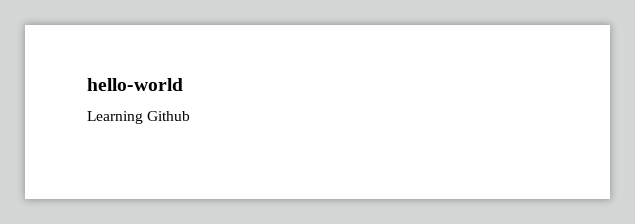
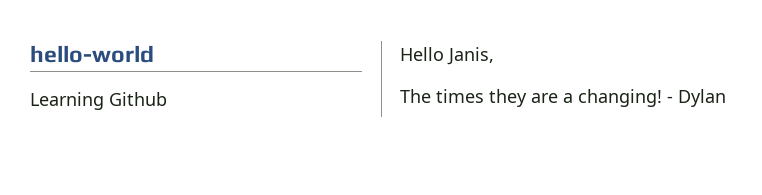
+ Hello Janis,
+ The times they are a changing! - Dylan

